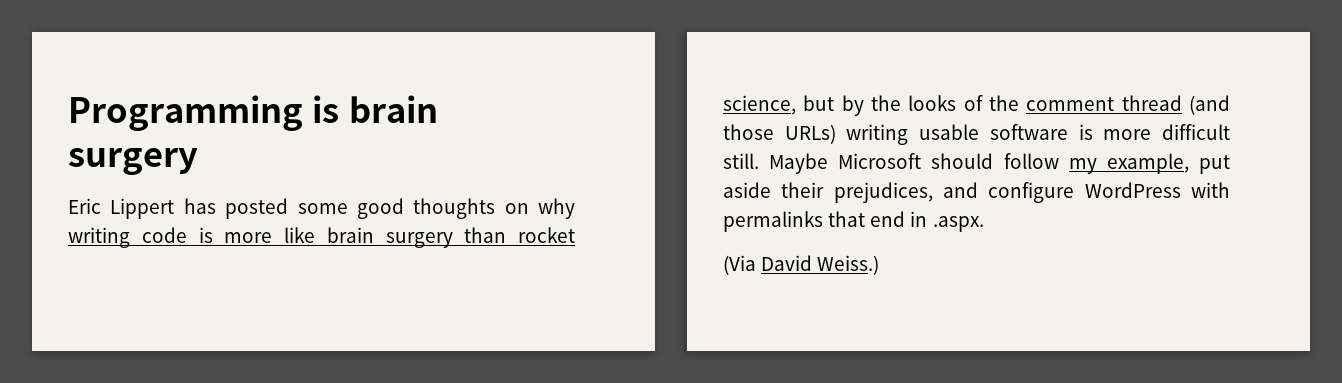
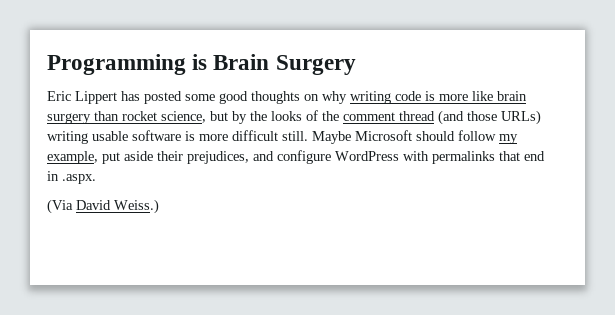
- Programming is brain surgery
+ Programming is Brain Surgery

